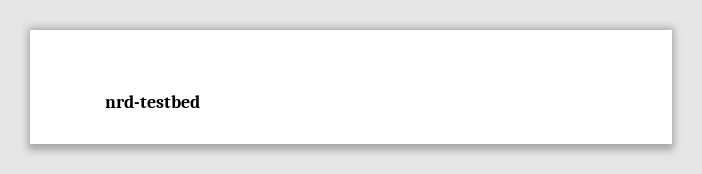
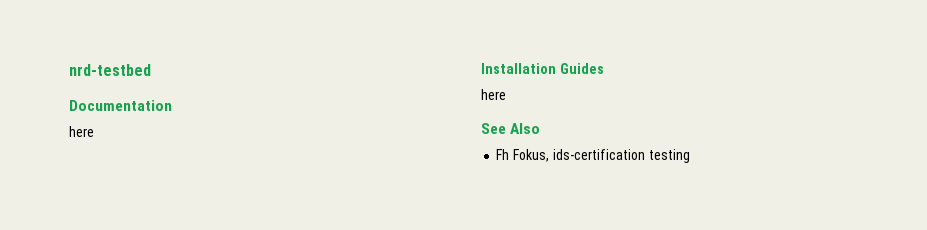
+ Documentation
+ here
+ Installation Guides
+ here
+ See Also
+ Fh Fokus, ids-certification testing

